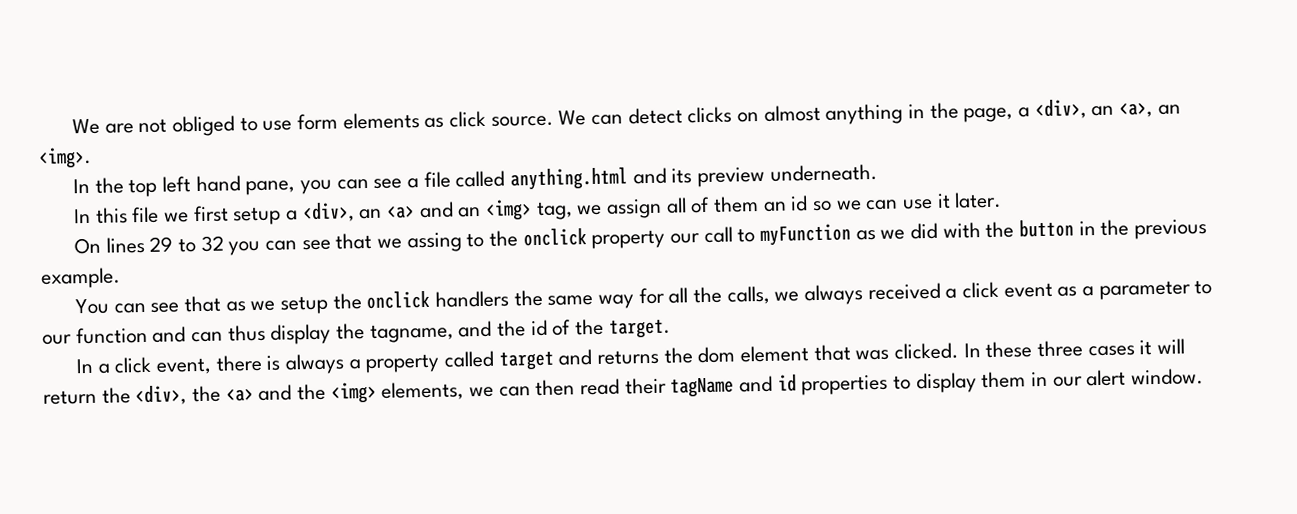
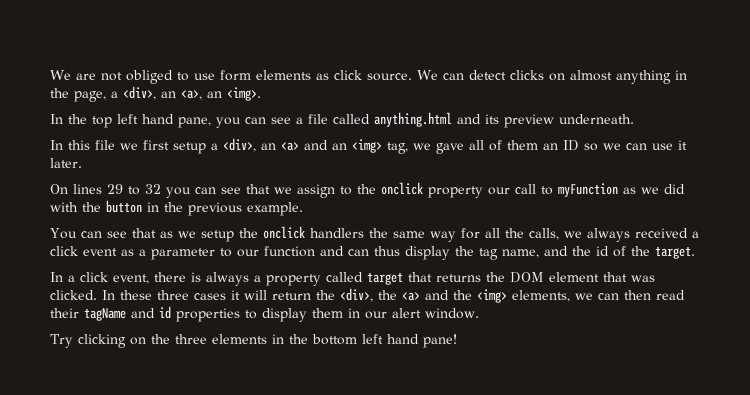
- In this file we first setup a <div>, an <a> and an <img> tag, we assign all of them an id so we can use it later.
+ In this file we first setup a <div>, an <a> and an <img> tag, we gave all of them an ID so we can use it later.
- On lines 29 to 32 you can see that we assing to the onclick property our call to myFunction as we did with the button in the previous example.
+ On lines 29 to 32 you can see that we assign to the onclick property our call to myFunction as we did with the button in the previous example.
- You can see that as we setup the onclick handlers the same way for all the calls, we always received a click event as a parameter to our function and can thus display the tagname, and the id of the target.
+ You can see that as we setup the onclick handlers the same way for all the calls, we always received a click event as a parameter to our function and can thus display the tag name, and the id of the target.
- In a click event, there is always a property called target and returns the dom element that was clicked.
+ In a click event, there is always a property called target that returns the DOM element that was clicked.
+ Try clicking on the three elements in the bottom left hand pane!

